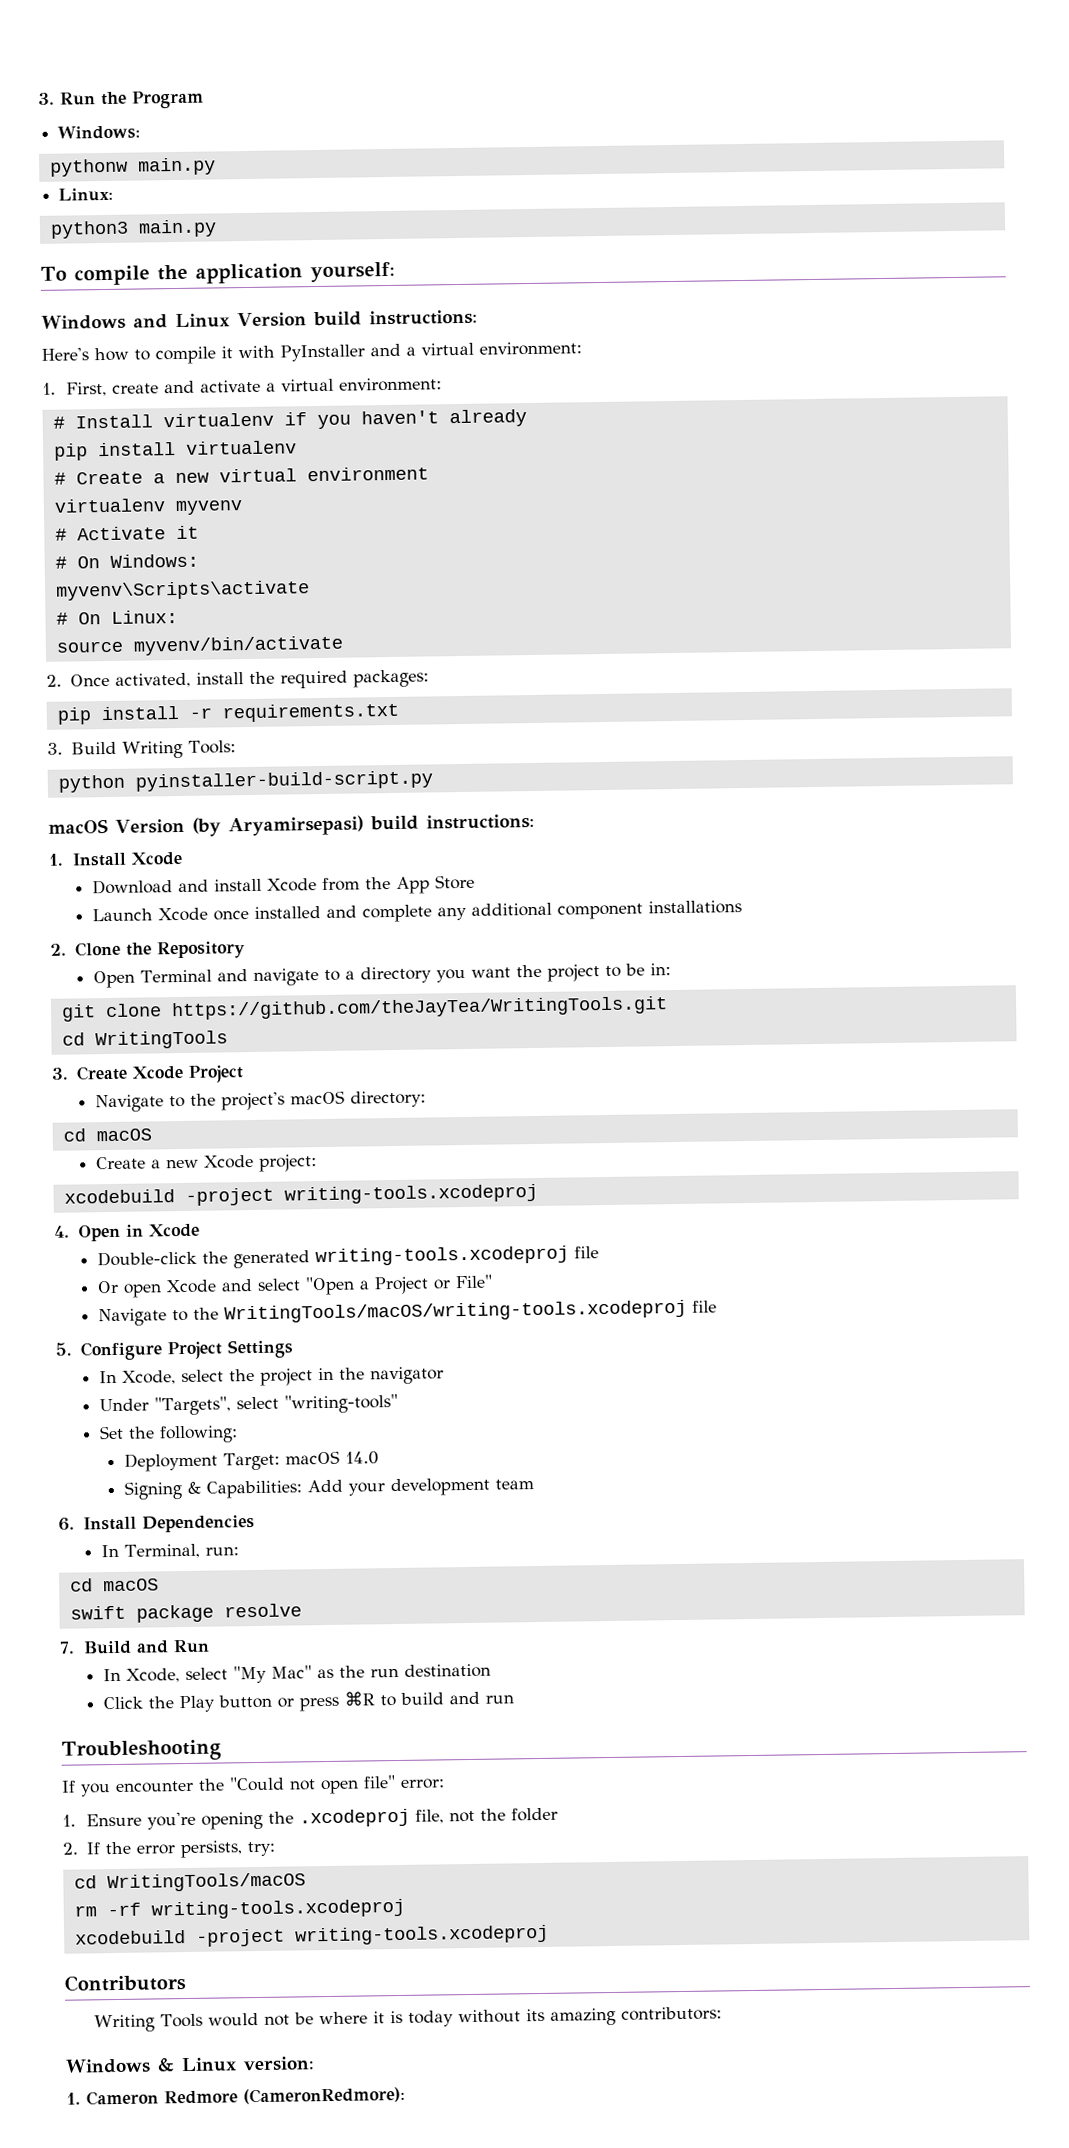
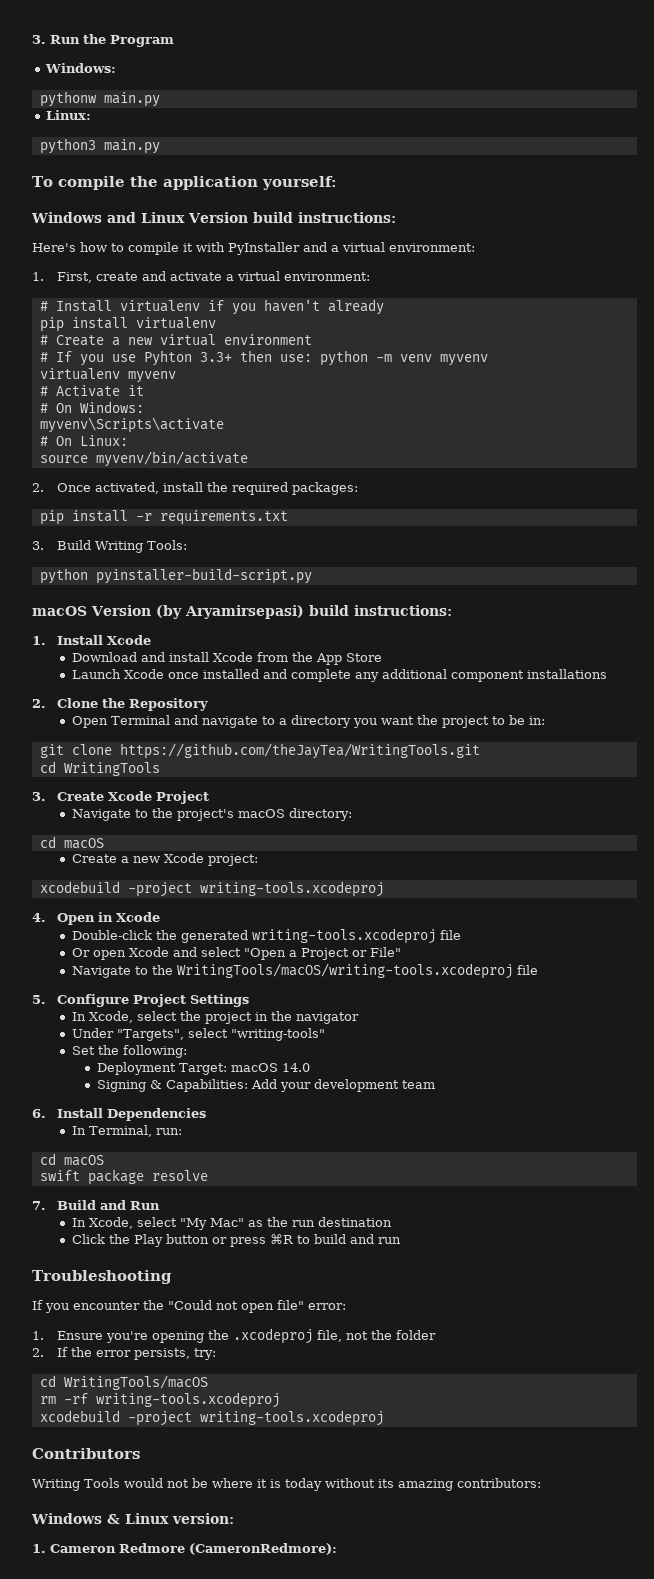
+ # If you use Pyhton 3.3+ then use: python -m venv myvenv

